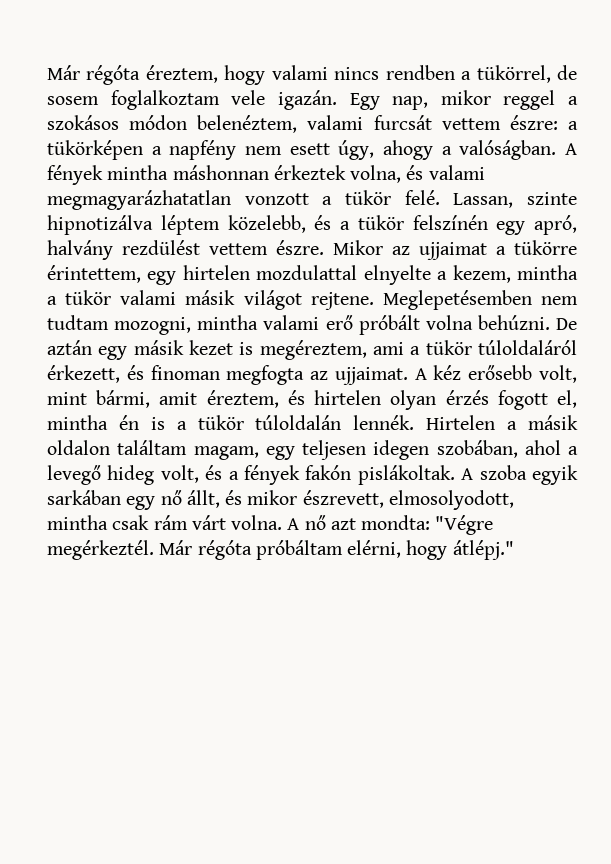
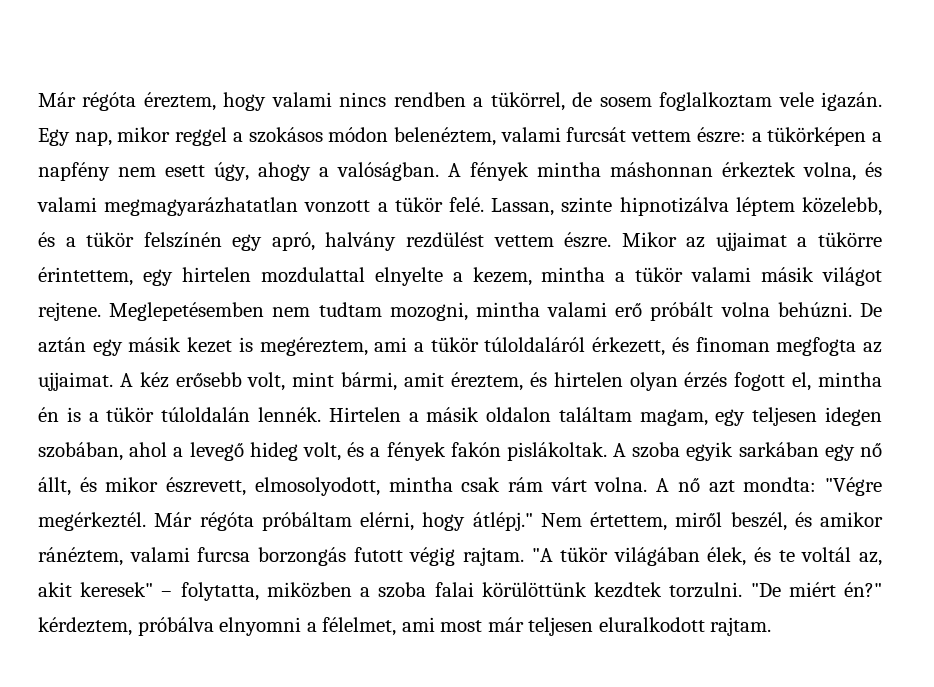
+ Nem értettem, miről beszél, és amikor ránéztem, valami furcsa borzongás futott végig rajtam. "A tükör világában élek, és te voltál az, akit keresek" – folytatta, miközben a szoba falai körülöttünk kezdtek torzulni. "De miért én?" kérdeztem, próbálva elnyomni a félelmet, ami most már teljesen eluralkodott rajtam.

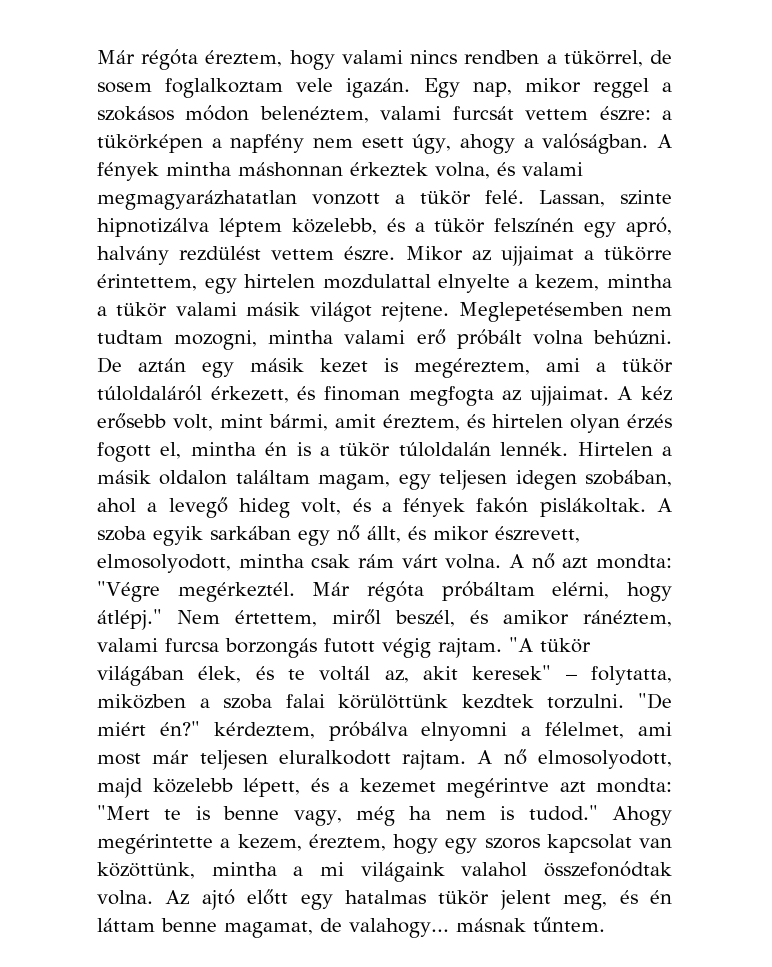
+ A nő elmosolyodott, majd közelebb lépett, és a kezemet megérintve azt mondta: "Mert te is benne vagy, még ha nem is tudod." Ahogy megérintette a kezem, éreztem, hogy egy szoros kapcsolat van közöttünk, mintha a mi világaink valahol összefonódtak volna. Az ajtó előtt egy hatalmas tükör jelent meg, és én láttam benne magamat, de valahogy... másnak tűntem.

